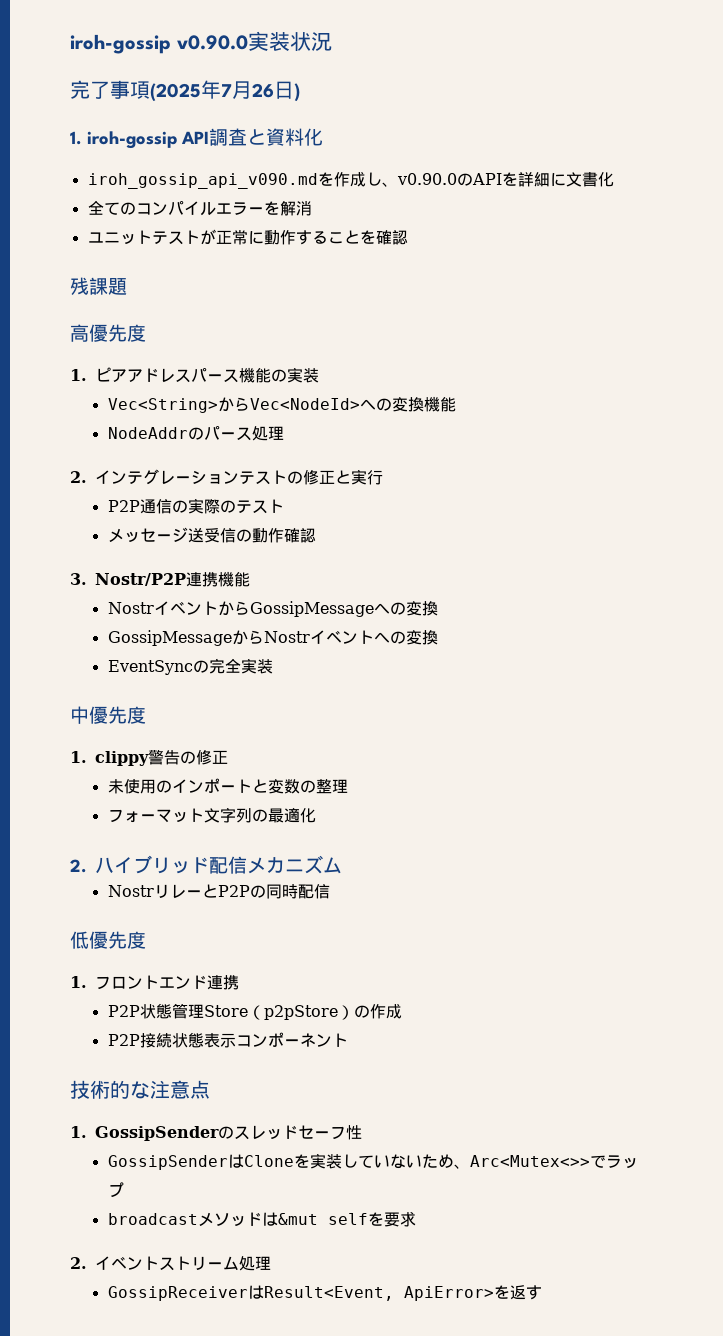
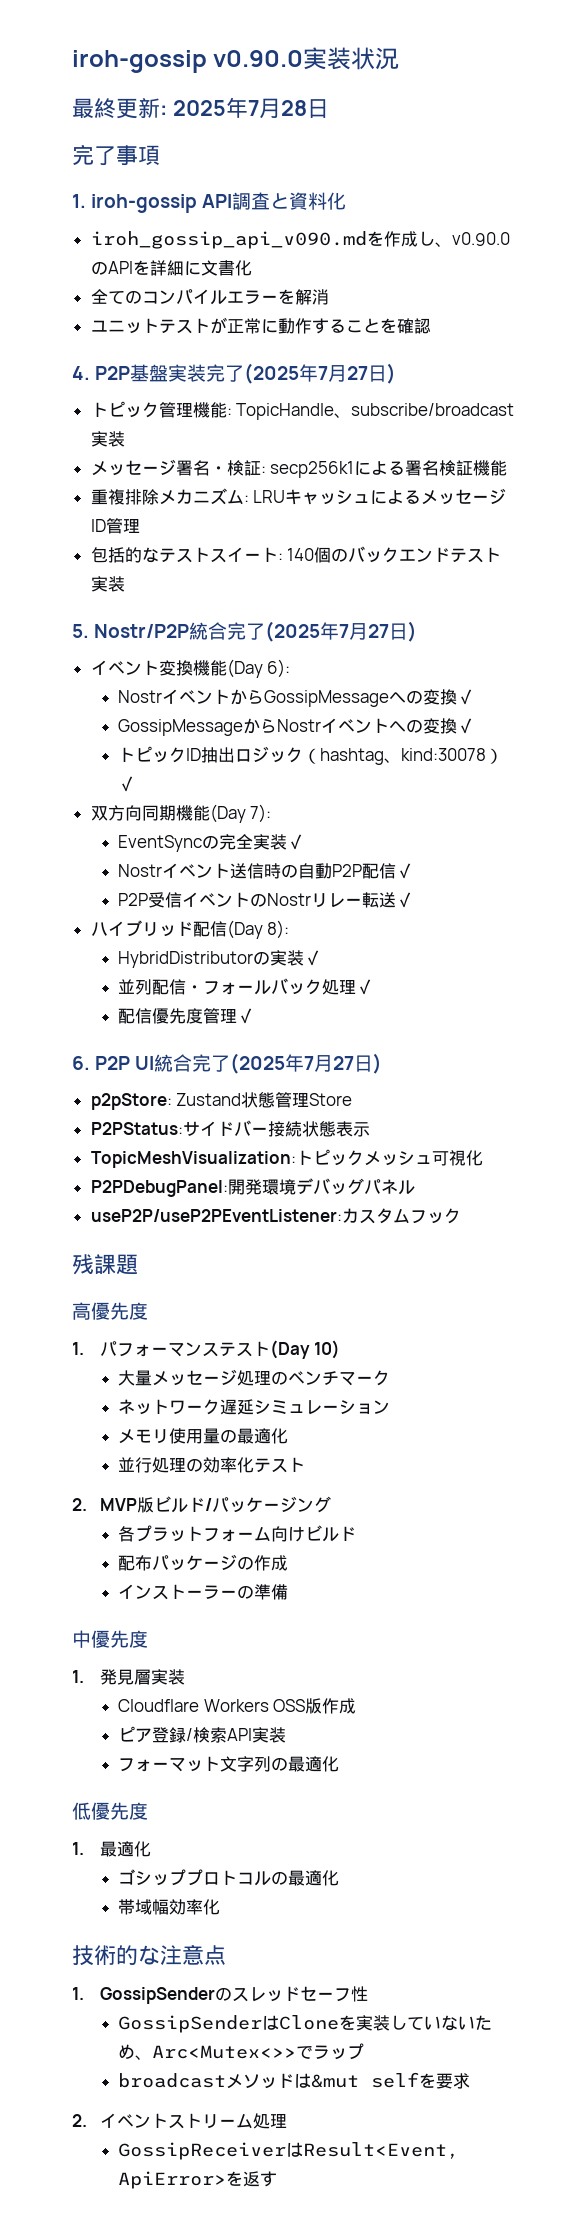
- 完了事項(2025年7月26日)
+ 最終更新: 2025年7月28日
+ 完了事項
- 残課題
- 高優先度
- 1.ピアアドレスパース機能の実装
- Vec<String>からVec<NodeId>への変換機能
- NodeAddrのパース処理
- 2.インテグレーションテストの修正と実行
- P2P通信の実際のテスト
- メッセージ送受信の動作確認
- 3. Nostr/P2P連携機能
+ 4. P2P基盤実装完了(2025年7月27日)
+ トピック管理機能: TopicHandle、subscribe/broadcast実装
+ メッセージ署名・検証: secp256k1による署名検証機能
+ 重複排除メカニズム: LRUキャッシュによるメッセージID管理
+ 包括的なテストスイート: 140個のバックエンドテスト実装
+ 5. Nostr/P2P統合完了(2025年7月27日)
+ イベント変換機能(Day 6):
- NostrイベントからGossipMessageへの変換
+ NostrイベントからGossipMessageへの変換✓
- GossipMessageからNostrイベントへの変換
- EventSyncの完全実装
+ GossipMessageからNostrイベントへの変換✓
+ トピックID抽出ロジック（hashtag、kind:30078）✓
+ 双方向同期機能(Day 7):
+ EventSyncの完全実装✓
+ Nostrイベント送信時の自動P2P配信✓
+ P2P受信イベントのNostrリレー転送✓
+ ハイブリッド配信(Day 8):
+ HybridDistributorの実装✓
+ 並列配信・フォールバック処理✓
+ 配信優先度管理✓
+ 6. P2P UI統合完了(2025年7月27日)
+ p2pStore: Zustand状態管理Store
+ P2PStatus:サイドバー接続状態表示
+ TopicMeshVisualization:トピックメッシュ可視化
+ P2PDebugPanel:開発環境デバッグパネル
+ useP2P/useP2PEventListener:カスタムフック
+ 残課題
+ 高優先度
+ 1.パフォーマンステスト(Day 10)
+ 大量メッセージ処理のベンチマーク
+ ネットワーク遅延シミュレーション
+ メモリ使用量の最適化
+ 並行処理の効率化テスト
+ 2. MVP版ビルド/パッケージング
+ 各プラットフォーム向けビルド
+ 配布パッケージの作成
+ インストーラーの準備
  中優先度
- 1. clippy警告の修正
- 未使用のインポートと変数の整理
+ 1.発見層実装
+ Cloudflare Workers OSS版作成
+ ピア登録/検索API実装
- 2.ハイブリッド配信メカニズム
- NostrリレーとP2Pの同時配信
  低優先度
- 1.フロントエンド連携
- P2P状態管理Store（p2pStore）の作成
- P2P接続状態表示コンポーネント
+ 1.最適化
+ ゴシッププロトコルの最適化
+ 帯域幅効率化

